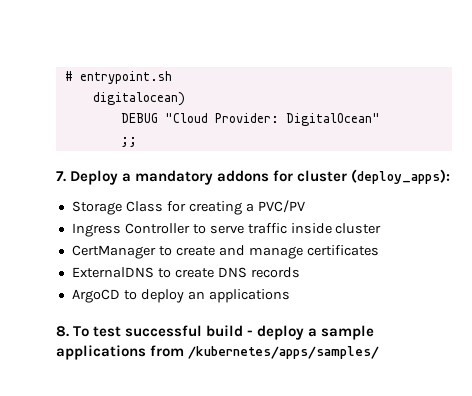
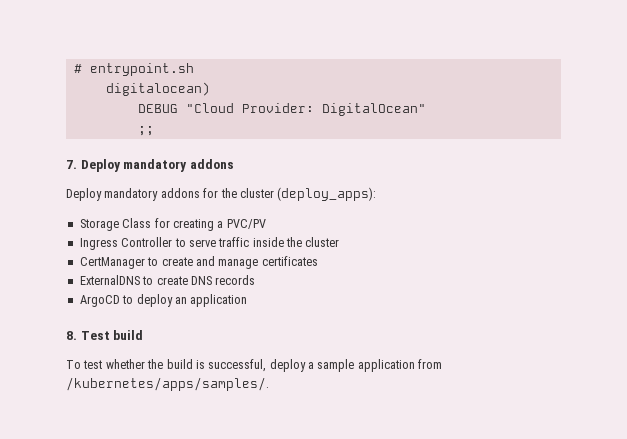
- 7. Deploy a mandatory addons for cluster (deploy_apps):
+ 7. Deploy mandatory addons
+ Deploy mandatory addons for the cluster (deploy_apps):
- Ingress Controller to serve traffic inside cluster
+ Ingress Controller to serve traffic inside the cluster
- ArgoCD to deploy an applications
+ ArgoCD to deploy an application
- 8. To test successful build - deploy a sample applications from /kubernetes/apps/samples/
+ 8. Test build
+ To test whether the build is successful, deploy a sample application from /kubernetes/apps/samples/.

